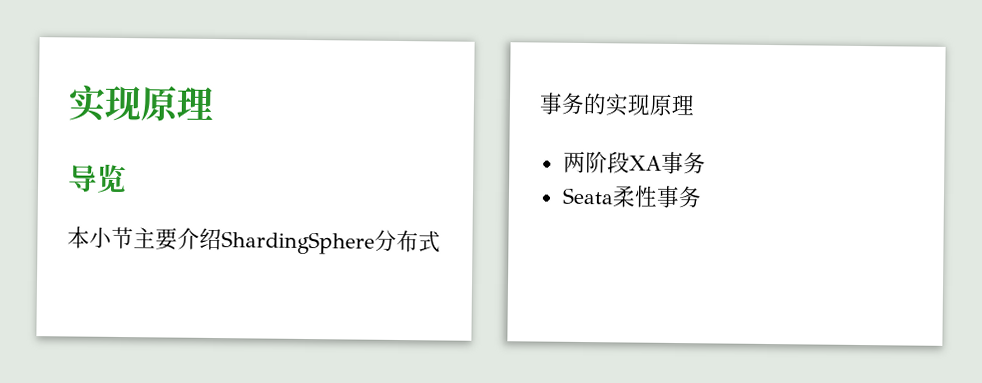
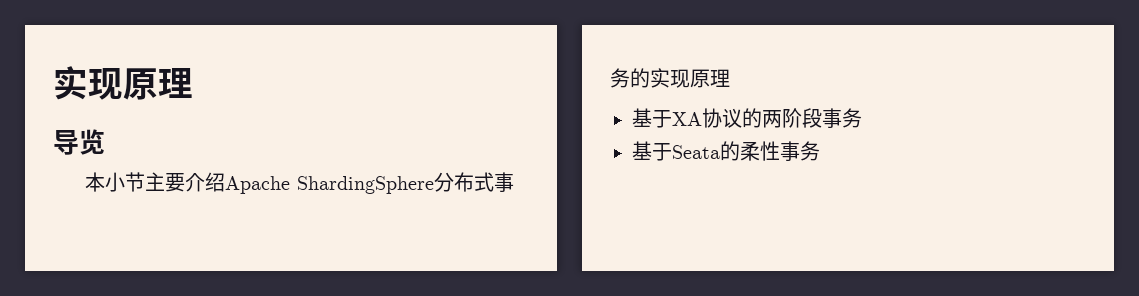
- 本小节主要介绍ShardingSphere分布式事务的实现原理
+ 本小节主要介绍Apache ShardingSphere分布式事务的实现原理
- 两阶段XA事务
+ 基于XA协议的两阶段事务
- Seata柔性事务
+ 基于Seata的柔性事务

